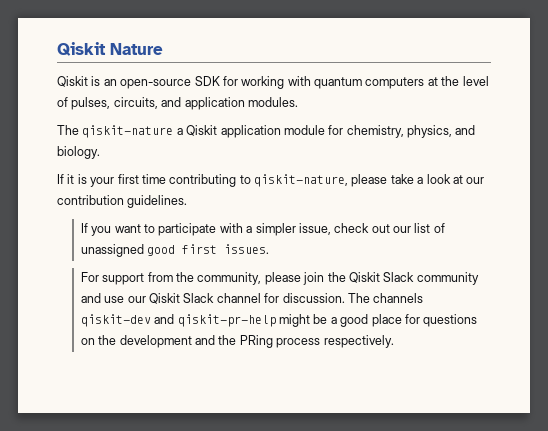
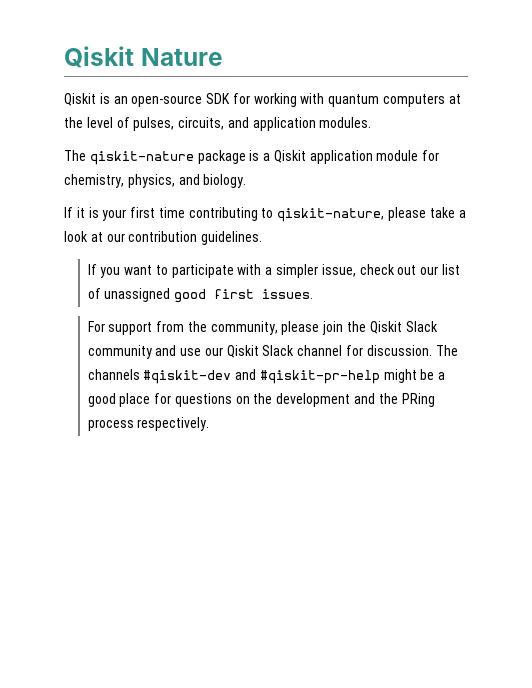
- The qiskit-nature a Qiskit application module for chemistry, physics, and biology.
+ The qiskit-nature package is a Qiskit application module for chemistry, physics, and biology.
- The channels qiskit-dev and qiskit-pr-help might be a good place for questions on the development and the PRing process respectively.
+ The channels #qiskit-dev and #qiskit-pr-help might be a good place for questions on the development and the PRing process respectively.

